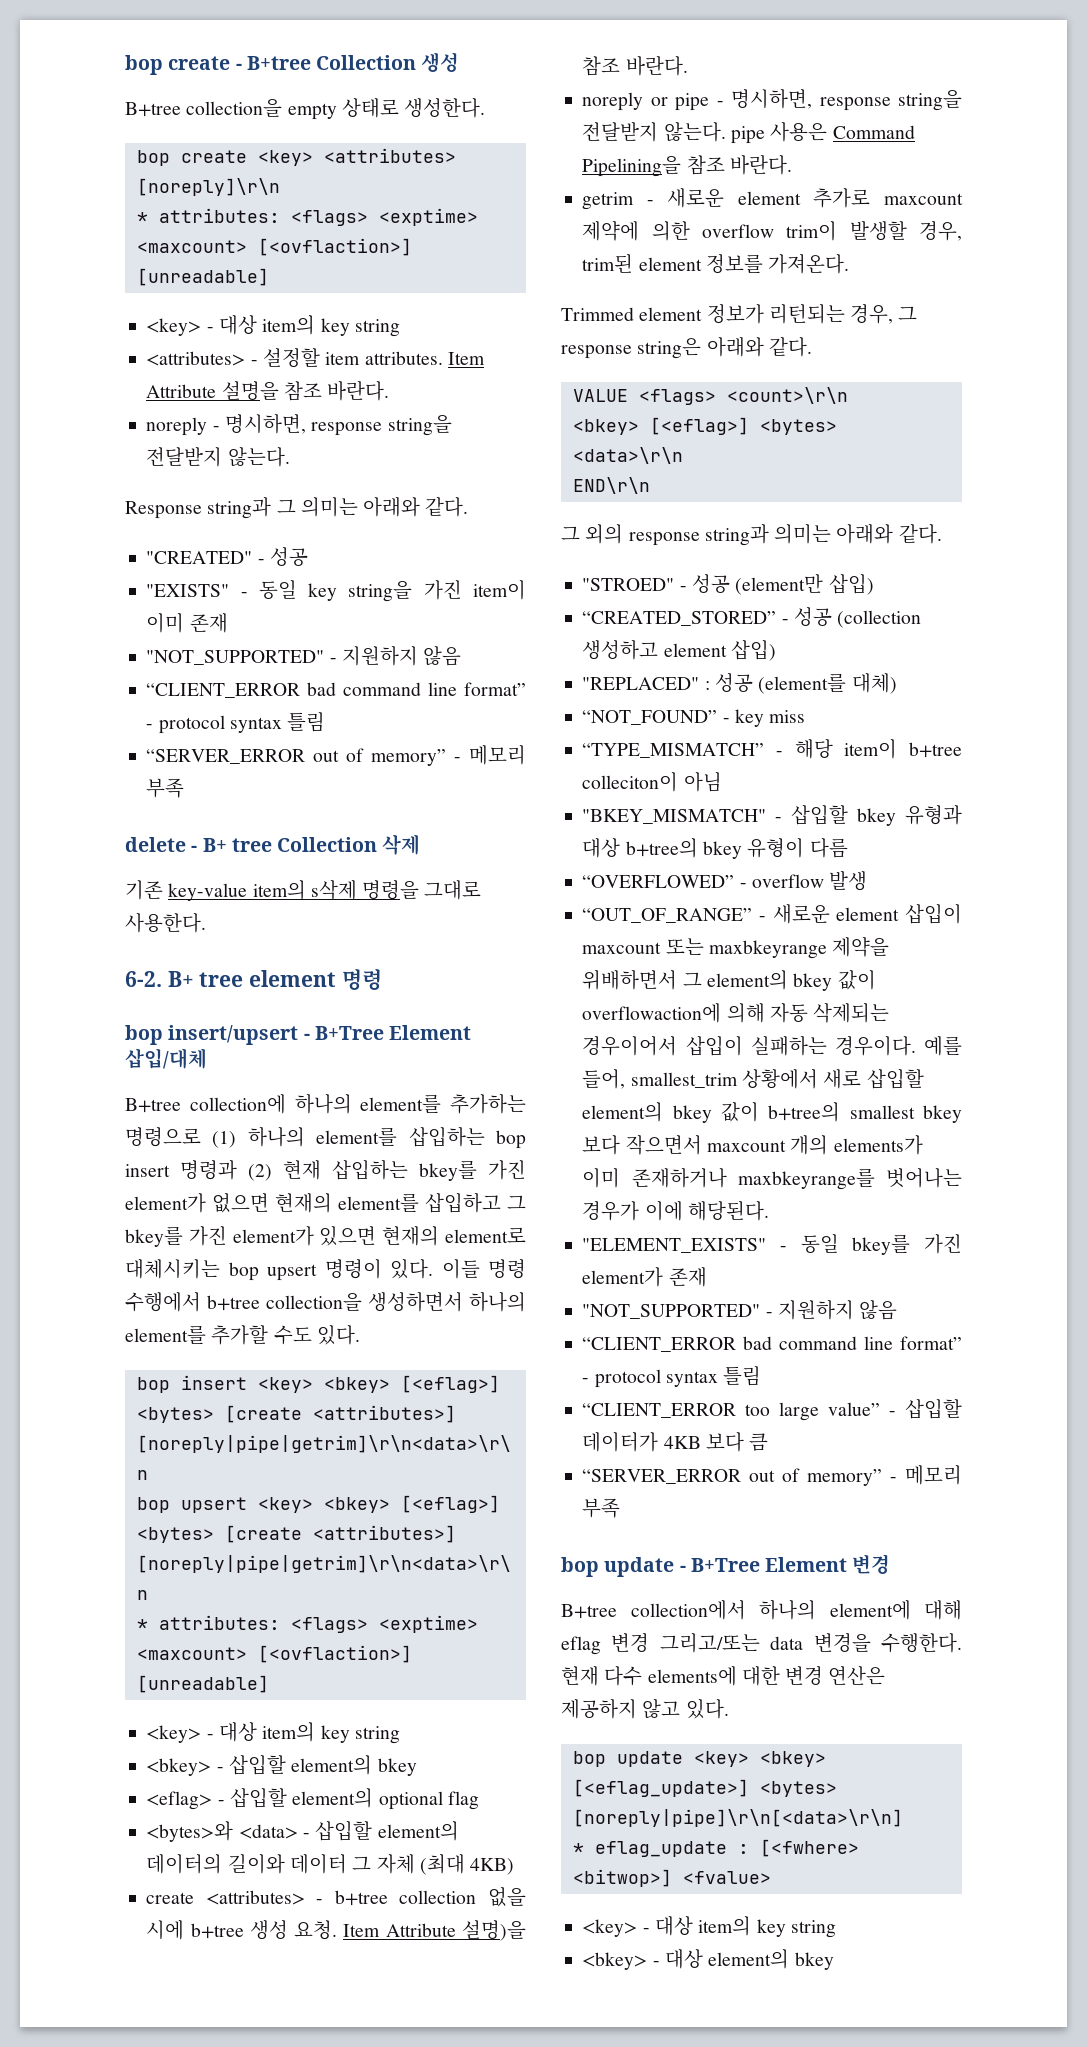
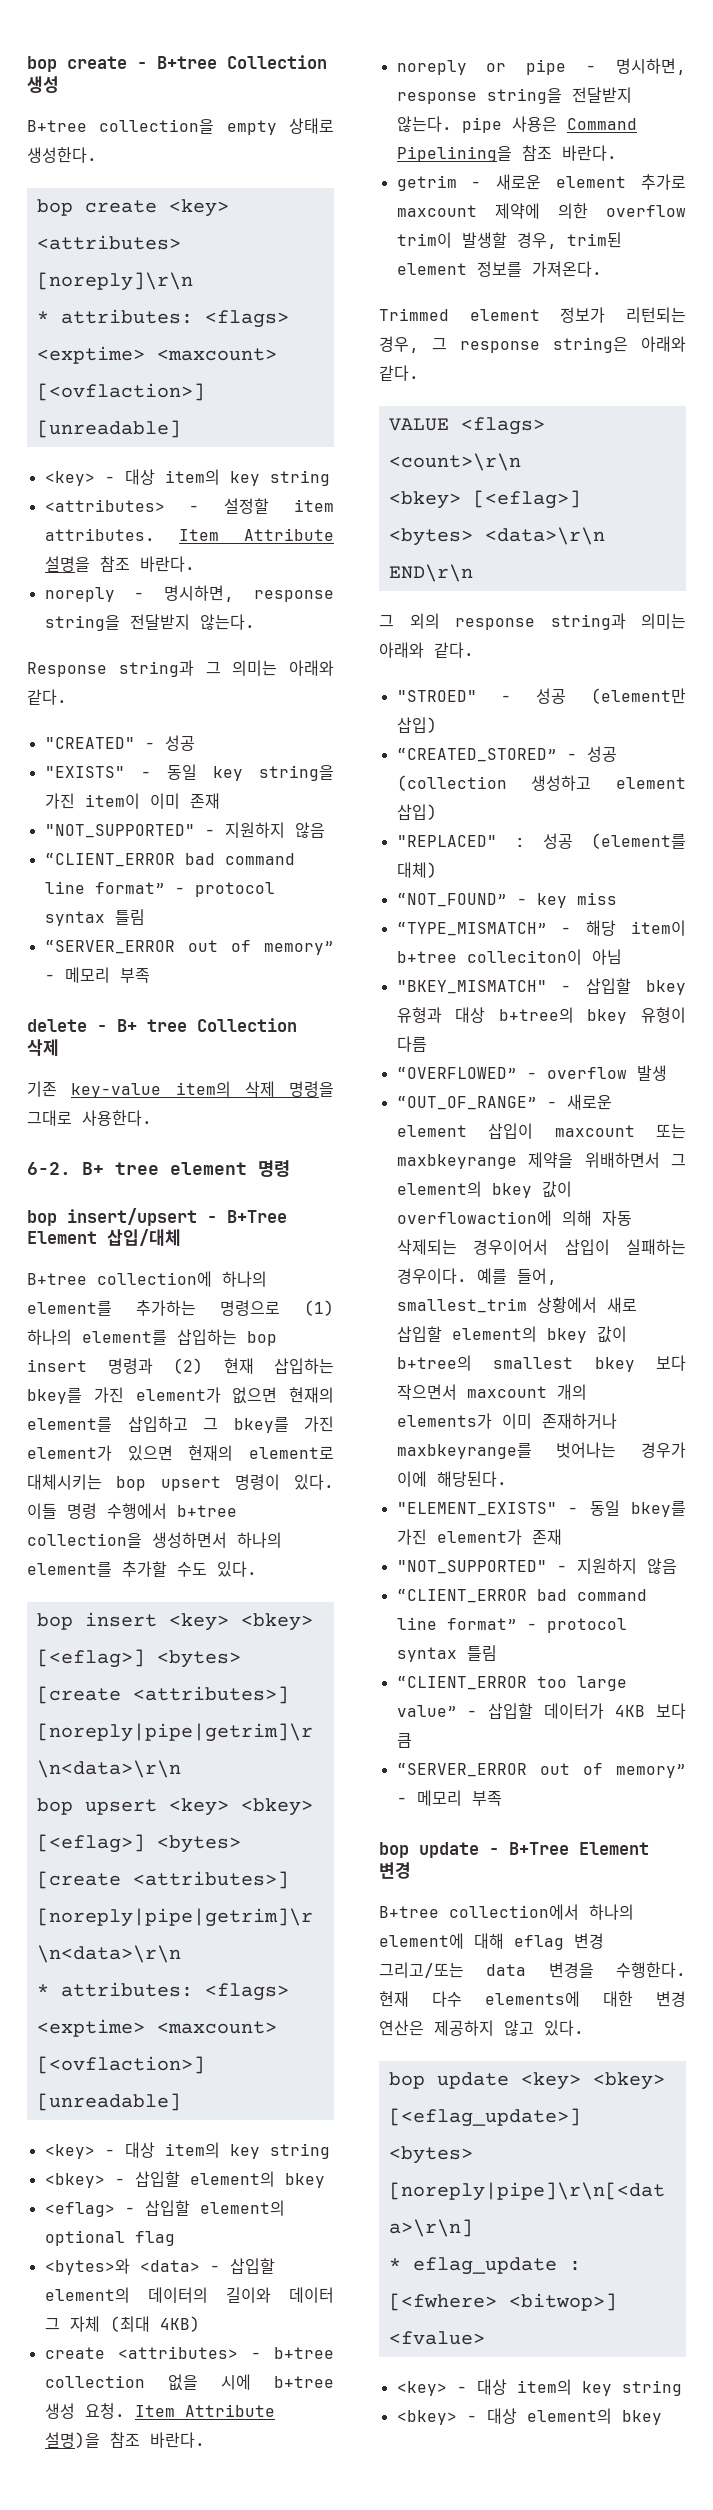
- 기존 key-value item의 s삭제 명령을 그대로 사용한다.
+ 기존 key-value item의 삭제 명령을 그대로 사용한다.

